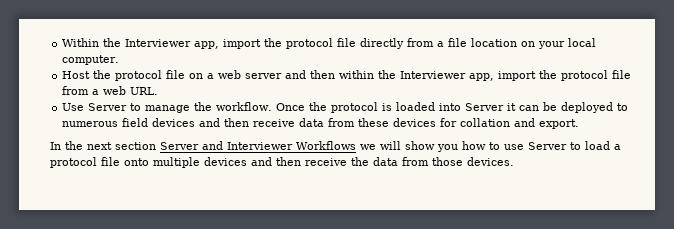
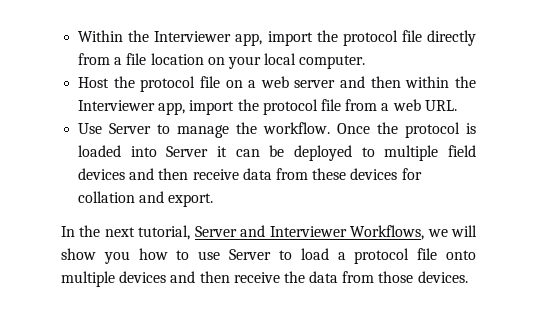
- Once the protocol is loaded into Server it can be deployed to numerous field devices and then receive data from these devices for collation and export.
+ Once the protocol is loaded into Server it can be deployed to multiple field devices and then receive data from these devices for collation and export.
- In the next section Server and Interviewer Workflows we will show you how to use Server to load a protocol file onto multiple devices and then receive the data from those devices.
+ In the next tutorial, Server and Interviewer Workflows, we will show you how to use Server to load a protocol file onto multiple devices and then receive the data from those devices.

